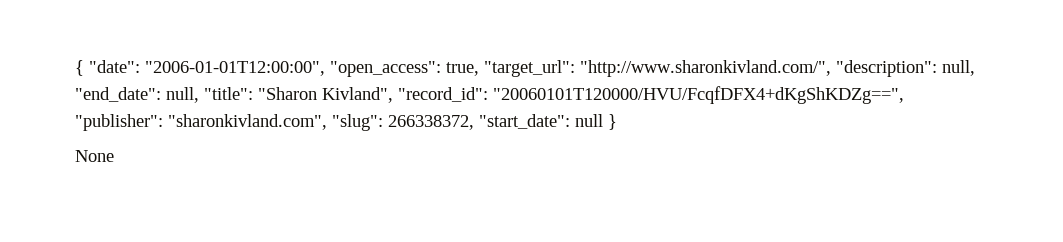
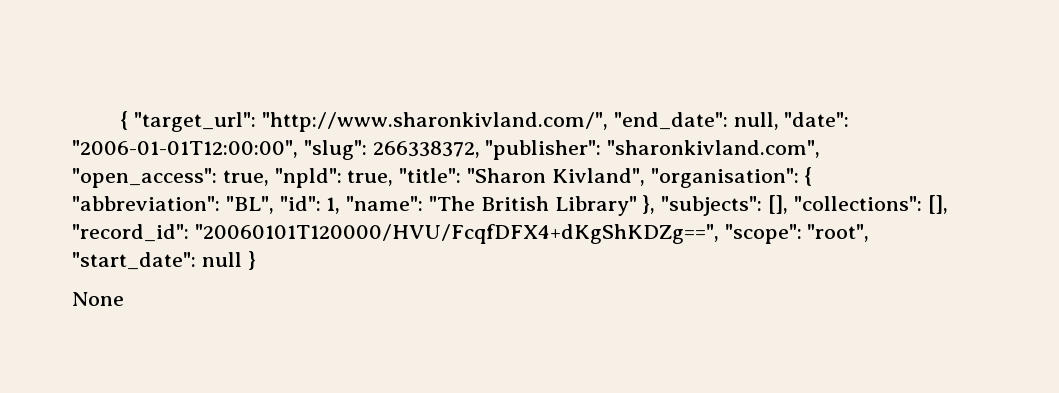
- { "date": "2006-01-01T12:00:00", "open_access": true, "target_url": "http://www.sharonkivland.com/", "description": null, "end_date": null, "title": "Sharon Kivland", "record_id": "20060101T120000/HVU/FcqfDFX4+dKgShKDZg==", "publisher": "sharonkivland.com", "slug": 266338372, "start_date": null }
+ { "target_url": "http://www.sharonkivland.com/", "end_date": null, "date": "2006-01-01T12:00:00", "slug": 266338372, "publisher": "sharonkivland.com", "open_access": true, "npld": true, "title": "Sharon Kivland", "organisation": { "abbreviation": "BL", "id": 1, "name": "The British Library" }, "subjects": [], "collections": [], "record_id": "20060101T120000/HVU/FcqfDFX4+dKgShKDZg==", "scope": "root", "start_date": null }

